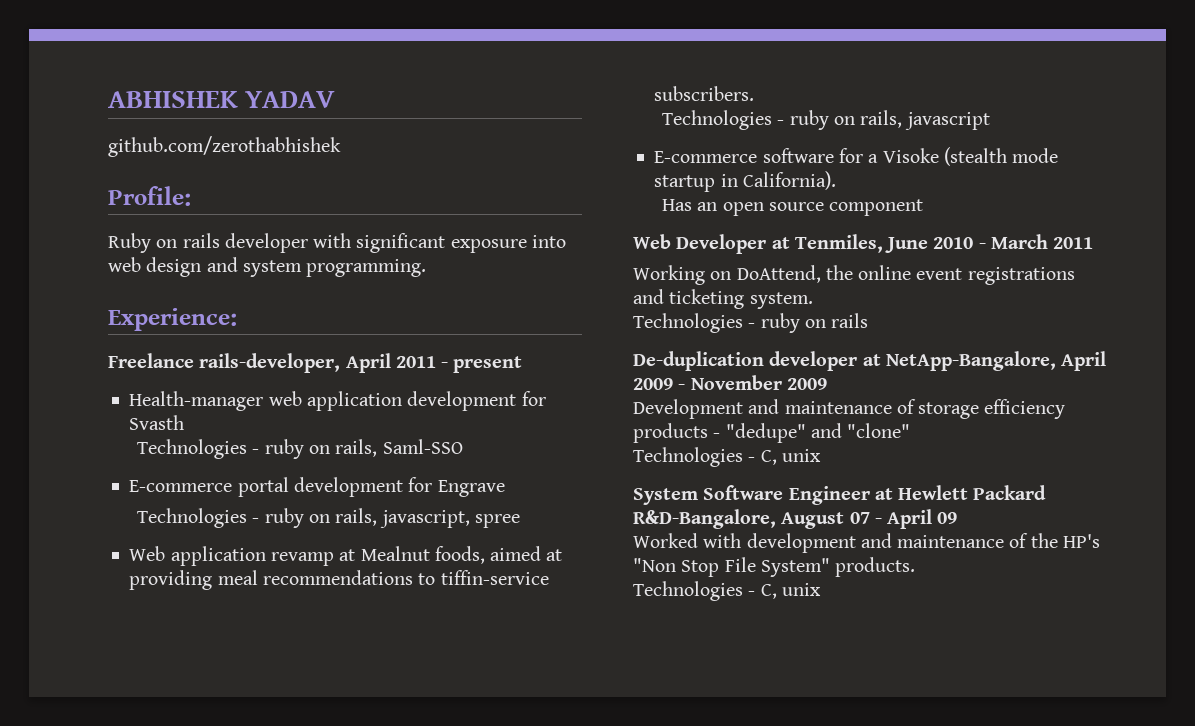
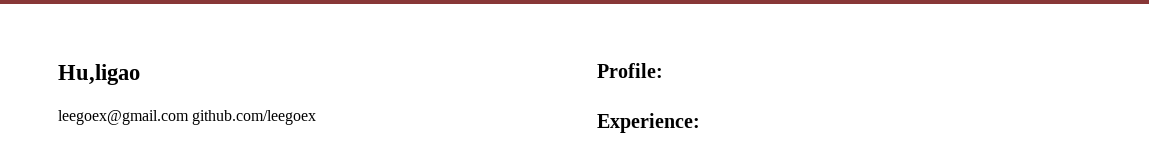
- ABHISHEK YADAV
- github.com/zerothabhishek
+ Hu,ligao
+ leegoex@gmail.com github.com/leegoex
  Profile:
- Ruby on rails developer with significant exposure into web design and system programming.
  Experience:
- Freelance rails-developer, April 2011 - present
- Health-manager web application development for Svasth
- Technologies - ruby on rails, Saml-SSO
- E-commerce portal development for Engrave
- Technologies - ruby on rails, javascript, spree
- Web application revamp at Mealnut foods, aimed at providing meal recommendations to tiffin-service subscribers.
- Technologies - ruby on rails, javascript
- E-commerce software for a Visoke (stealth mode startup in California).
- Has an open source component
- Web Developer at Tenmiles, June 2010 - March 2011
- Working on DoAttend, the online event registrations and ticketing system.
- Technologies - ruby on rails
- De-duplication developer at NetApp-Bangalore, April 2009 - November 2009
- Development and maintenance of storage efficiency products - "dedupe" and "clone"
- Technologies - C, unix
- System Software Engineer at Hewlett Packard R&D-Bangalore, August 07 - April 09
- Worked with development and maintenance of the HP's "Non Stop File System" products.
- Technologies - C, unix

